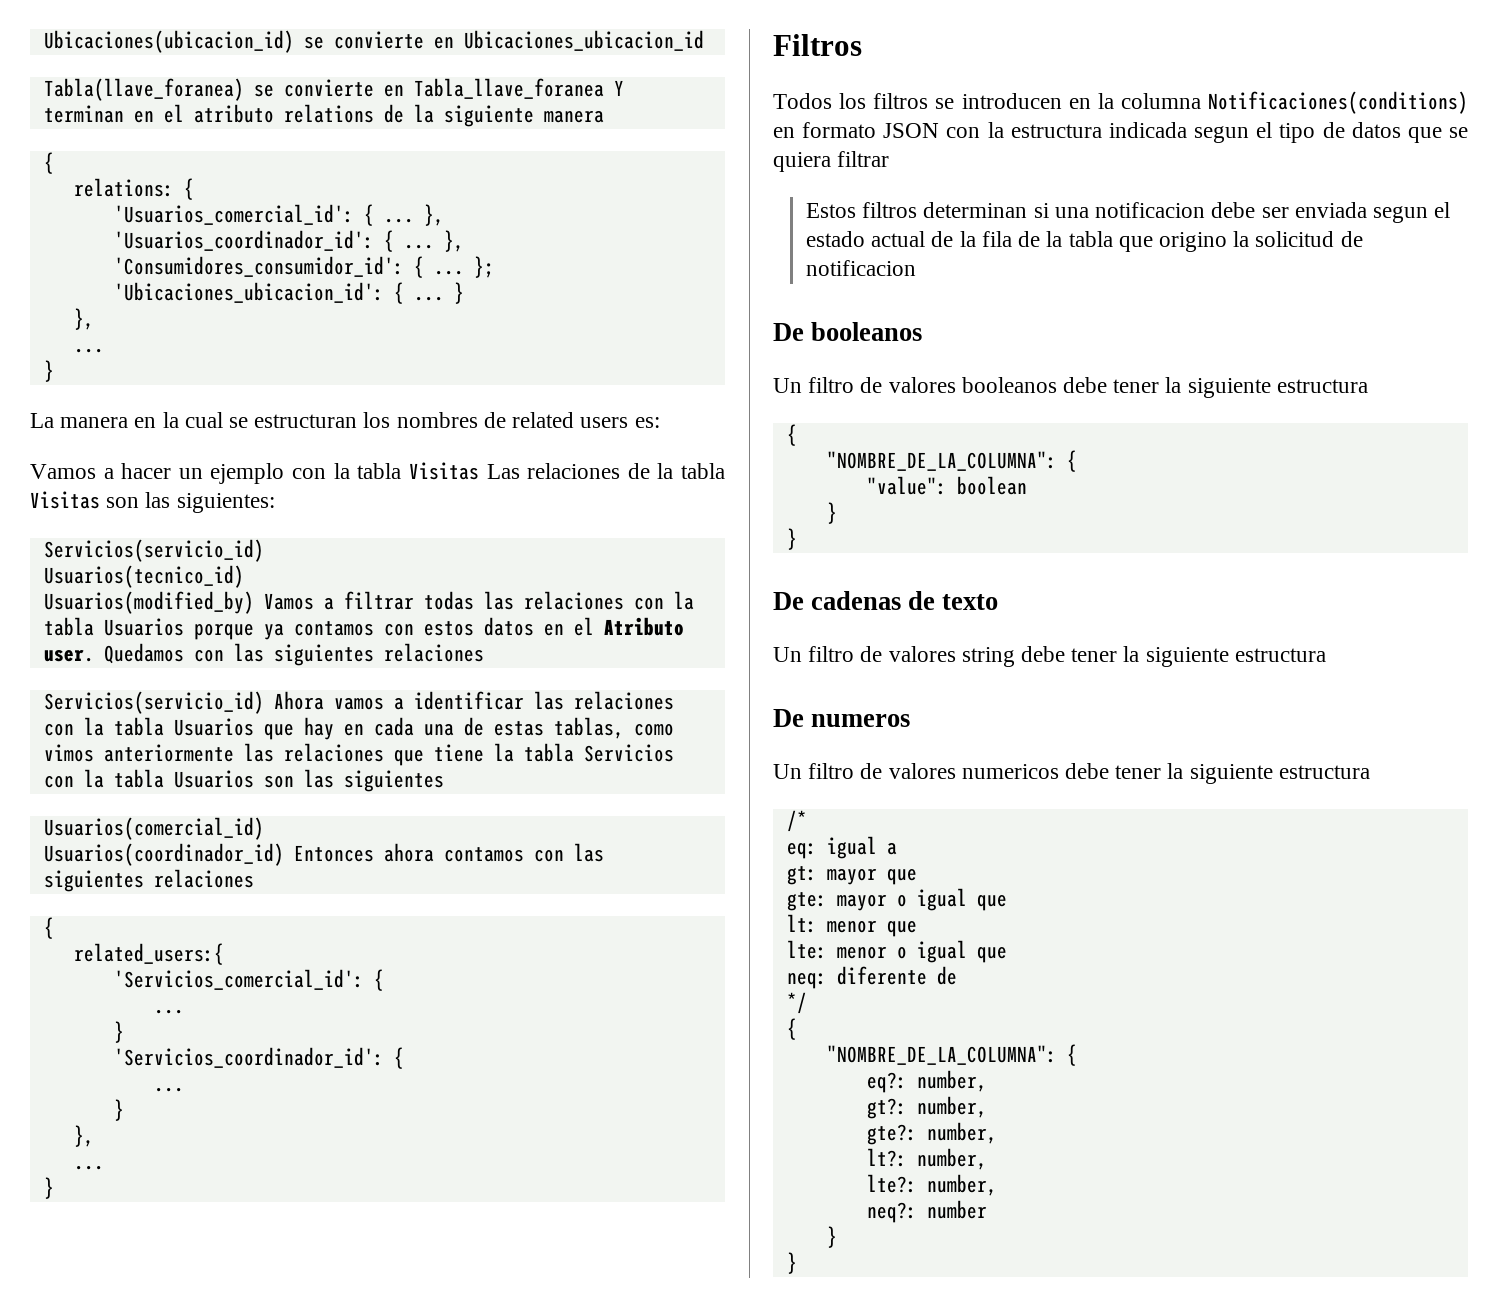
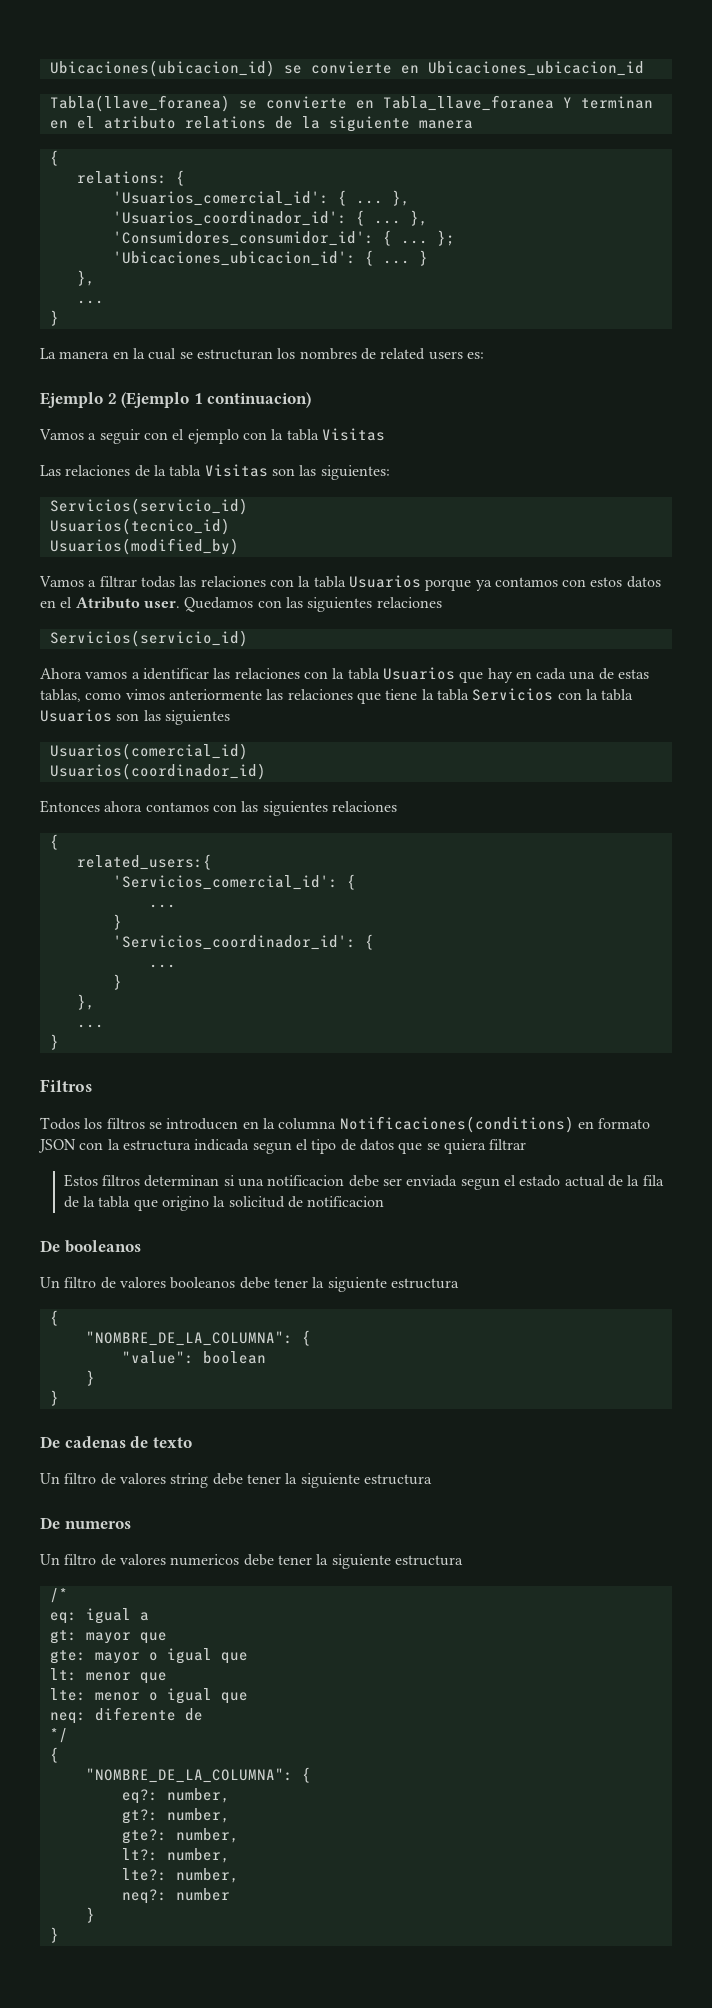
- Vamos a hacer un ejemplo con la tabla Visitas Las relaciones de la tabla Visitas son las siguientes:
+ Ejemplo 2 (Ejemplo 1 continuacion)
+ Vamos a seguir con el ejemplo con la tabla Visitas
+ Las relaciones de la tabla Visitas son las siguientes:
- Usuarios(modified_by) Vamos a filtrar todas las relaciones con la tabla Usuarios porque ya contamos con estos datos en el Atributo user.
+ Usuarios(modified_by)
+ Vamos a filtrar todas las relaciones con la tabla Usuarios porque ya contamos con estos datos en el Atributo user.
  Quedamos con las siguientes relaciones
- Servicios(servicio_id) Ahora vamos a identificar las relaciones con la tabla Usuarios que hay en cada una de estas tablas, como vimos anteriormente las relaciones que tiene la tabla Servicios con la tabla Usuarios son las siguientes
+ Servicios(servicio_id)
+ Ahora vamos a identificar las relaciones con la tabla Usuarios que hay en cada una de estas tablas, como vimos anteriormente las relaciones que tiene la tabla Servicios con la tabla Usuarios son las siguientes
- Usuarios(coordinador_id) Entonces ahora contamos con las siguientes relaciones
+ Usuarios(coordinador_id)
+ Entonces ahora contamos con las siguientes relaciones

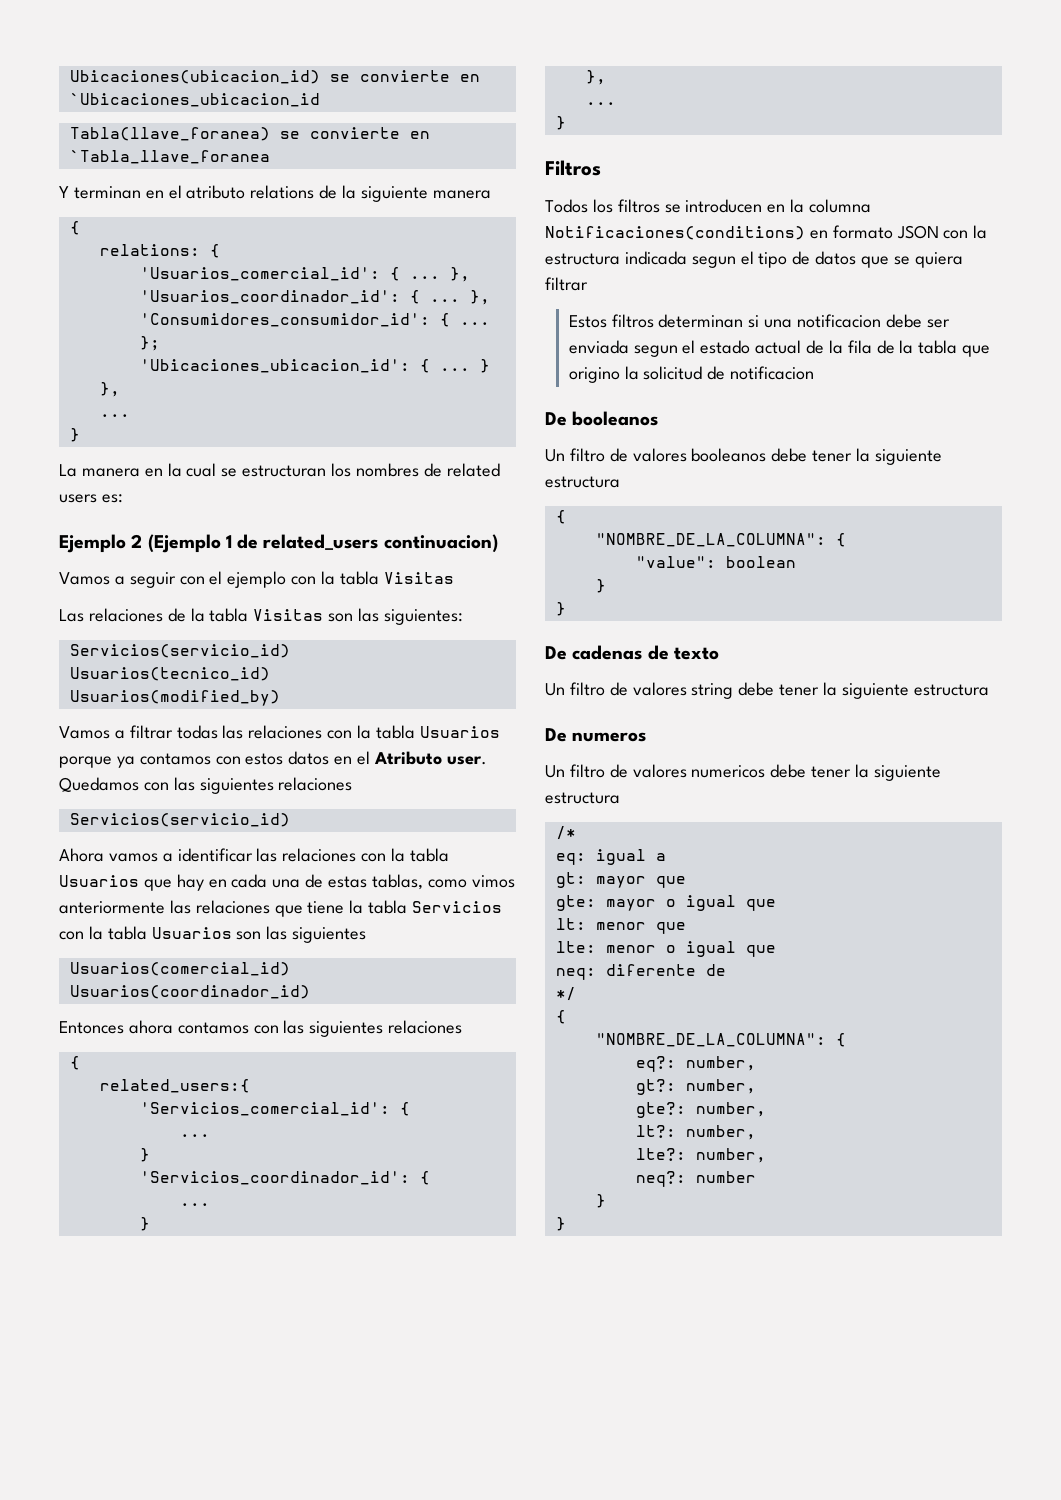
- Ubicaciones(ubicacion_id) se convierte en Ubicaciones_ubicacion_id
+ Ubicaciones(ubicacion_id) se convierte en `Ubicaciones_ubicacion_id
- Tabla(llave_foranea) se convierte en Tabla_llave_foranea Y terminan en el atributo relations de la siguiente manera
+ Tabla(llave_foranea) se convierte en `Tabla_llave_foranea
+ Y terminan en el atributo relations de la siguiente manera
- Ejemplo 2 (Ejemplo 1 continuacion)
+ Ejemplo 2 (Ejemplo 1 de related_users continuacion)

